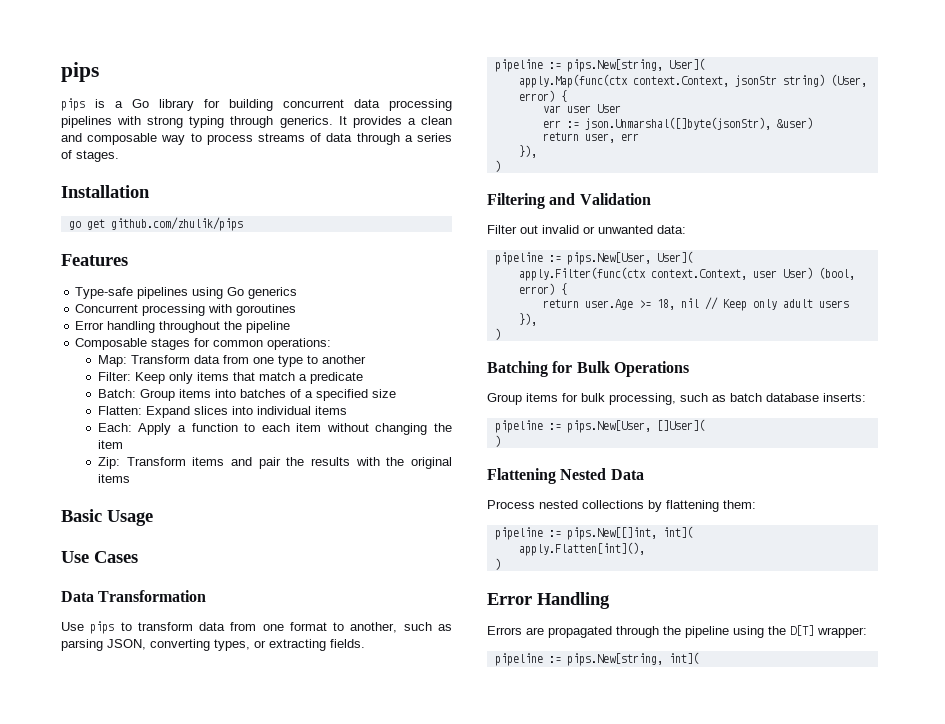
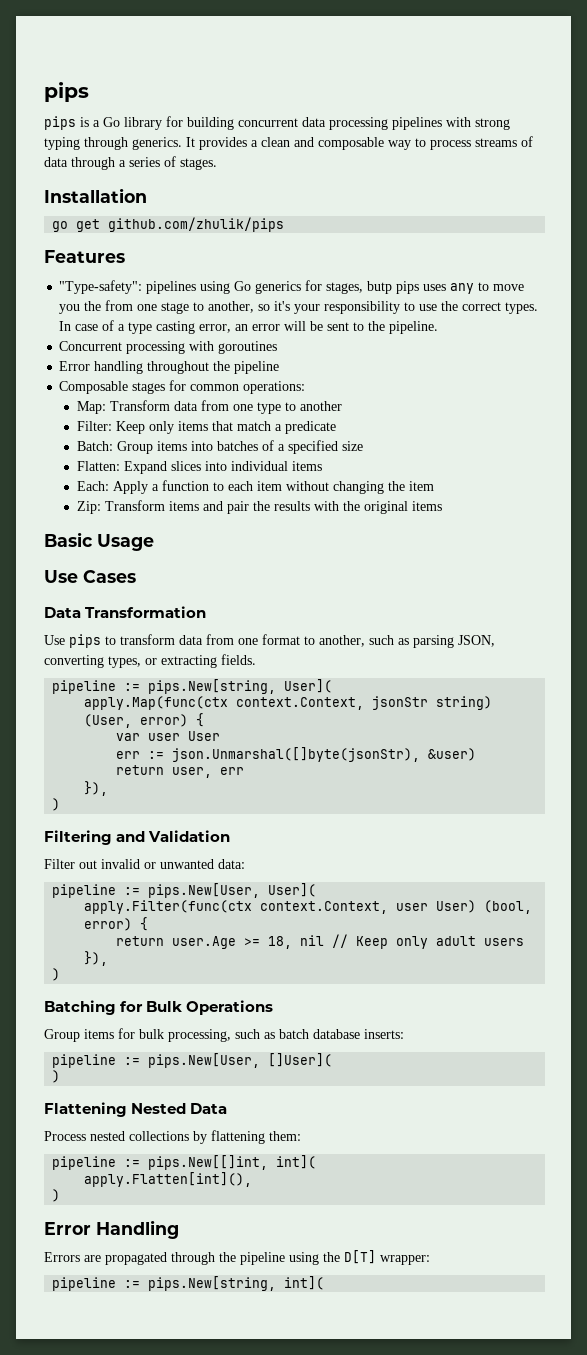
- Type-safe pipelines using Go generics
+ "Type-safety": pipelines using Go generics for stages, butp pips uses any to move you the from one stage to another, so it's your responsibility to use the correct types. In case of a type casting error, an error will be sent to the pipeline.

